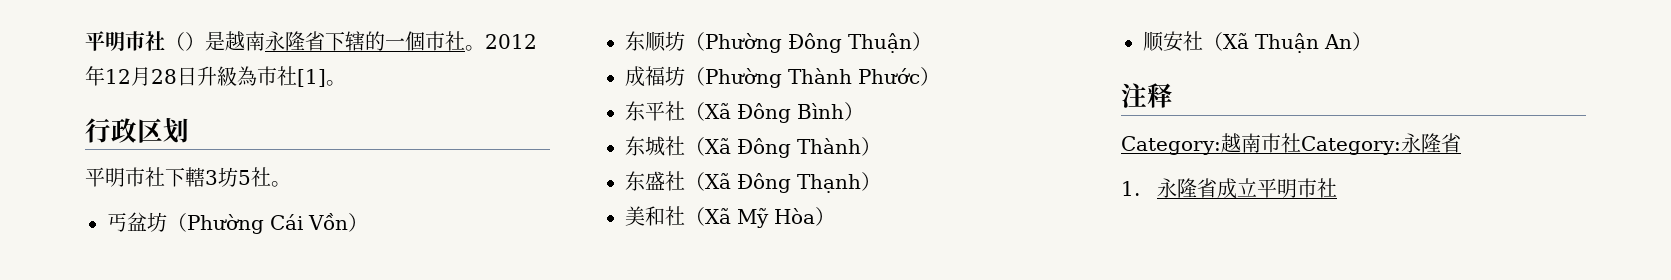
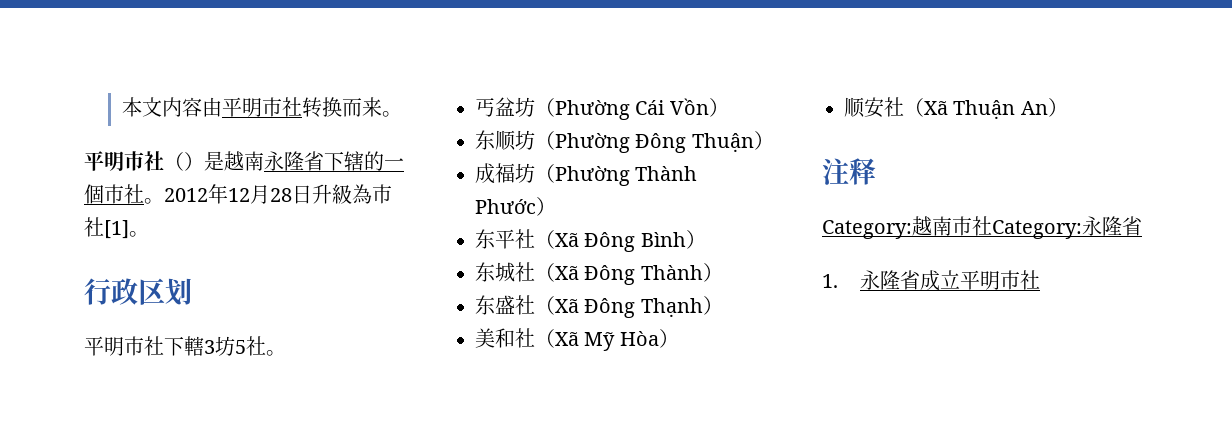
+ 本文内容由平明市社转换而来。

